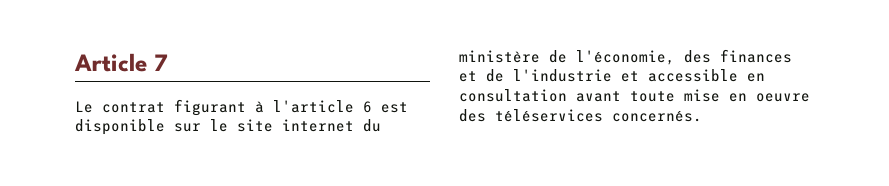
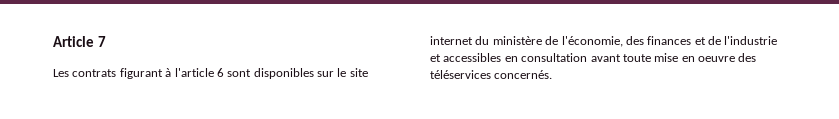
- Le contrat figurant à l'article 6 est disponible sur le site internet du ministère de l'économie, des finances et de l'industrie et accessible en consultation avant toute mise en oeuvre des téléservices concernés.
+ Les contrats figurant à l'article 6 sont disponibles sur le site internet du ministère de l'économie, des finances et de l'industrie et accessibles en consultation avant toute mise en oeuvre des téléservices concernés.

